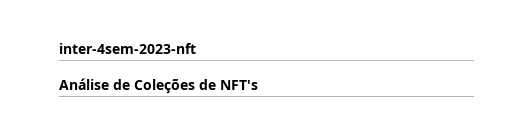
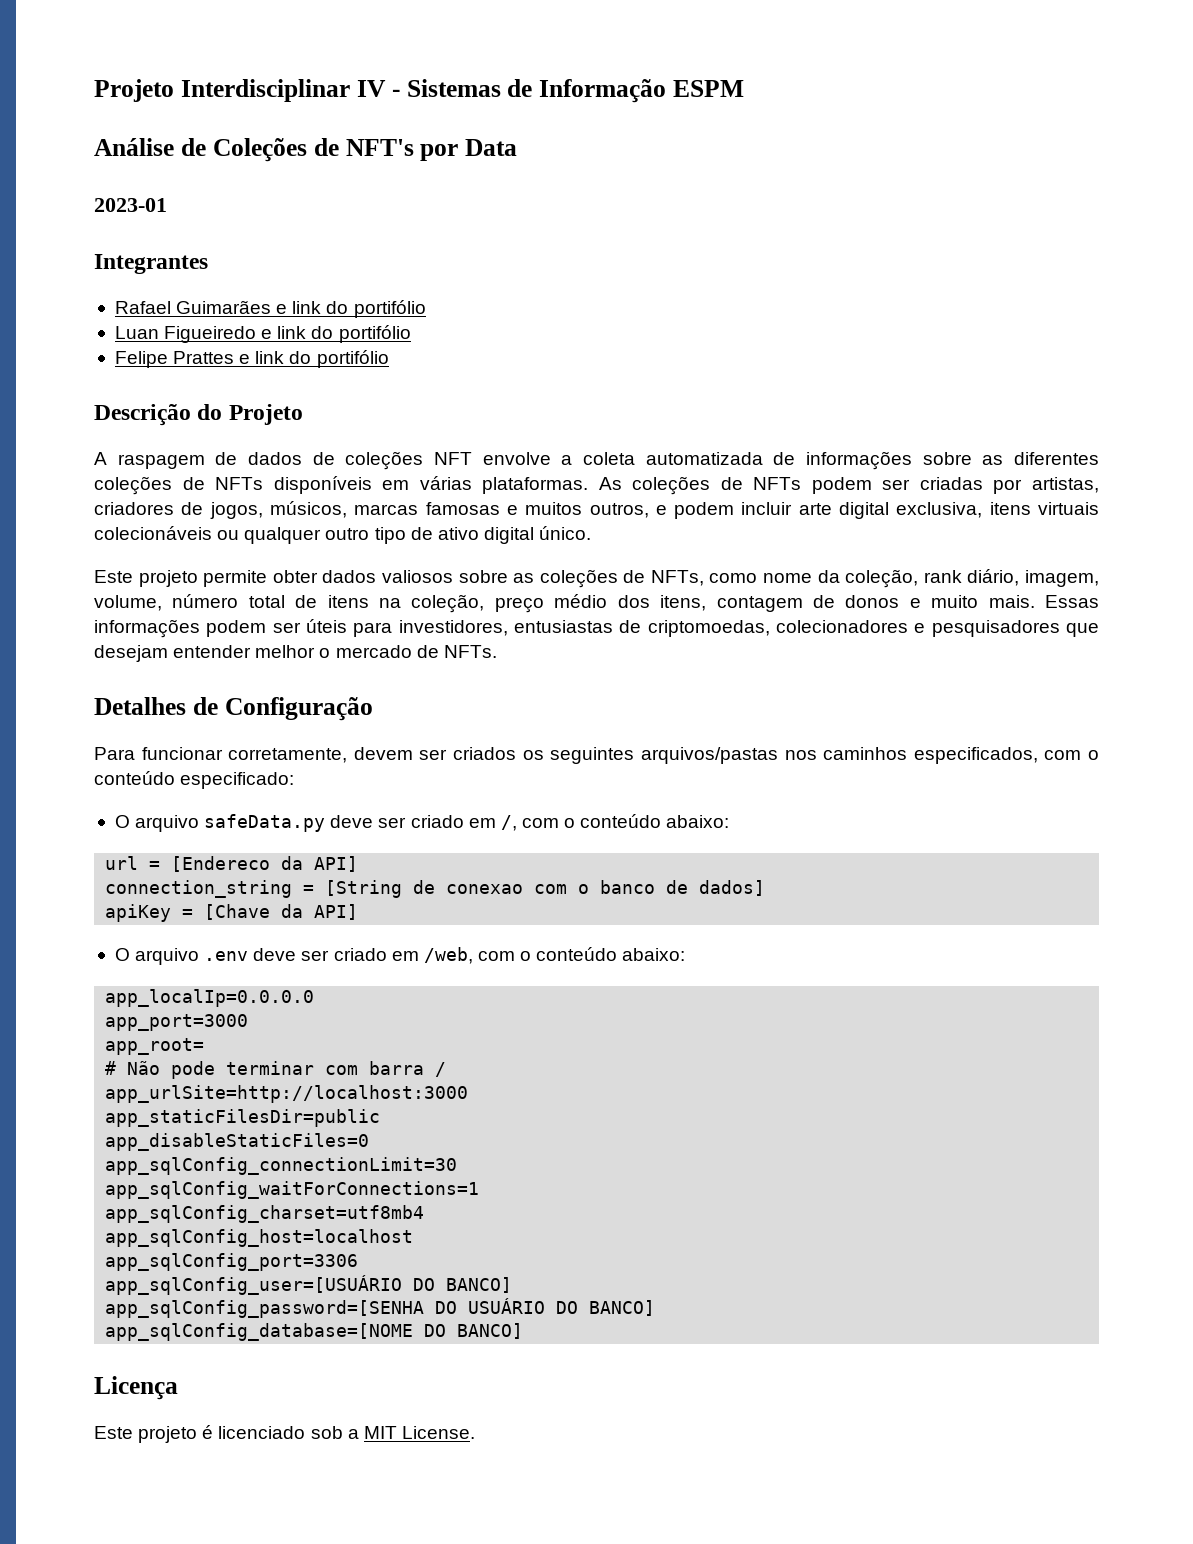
- inter-4sem-2023-nft
+ Projeto Interdisciplinar IV - Sistemas de Informação ESPM
- Análise de Coleções de NFT's
+ Análise de Coleções de NFT's por Data
+ 2023-01
+ Integrantes
+ Rafael Guimarães e link do portifólio
+ Luan Figueiredo e link do portifólio
+ Felipe Prattes e link do portifólio
+ Descrição do Projeto
+ A raspagem de dados de coleções NFT envolve a coleta automatizada de informações sobre as diferentes coleções de NFTs disponíveis em várias plataformas. As coleções de NFTs podem ser criadas por artistas, criadores de jogos, músicos, marcas famosas e muitos outros, e podem incluir arte digital exclusiva, itens virtuais colecionáveis ou qualquer outro tipo de ativo digital único.
+ Este projeto permite obter dados valiosos sobre as coleções de NFTs, como nome da coleção, rank diário, imagem, volume, número total de itens na coleção, preço médio dos itens, contagem de donos e muito mais. Essas informações podem ser úteis para investidores, entusiastas de criptomoedas, colecionadores e pesquisadores que desejam entender melhor o mercado de NFTs.
+ Detalhes de Configuração
+ Para funcionar corretamente, devem ser criados os seguintes arquivos/pastas nos caminhos especificados, com o conteúdo especificado:
+ O arquivo safeData.py deve ser criado em /, com o conteúdo abaixo:
+ url = [Endereco da API]
+ connection_string = [String de conexao com o banco de dados]
+ apiKey = [Chave da API]
+ O arquivo .env deve ser criado em /web, com o conteúdo abaixo:
+ app_localIp=0.0.0.0
+ app_port=3000
+ app_root=
+ # Não pode terminar com barra /
+ app_urlSite=http://localhost:3000
+ app_staticFilesDir=public
+ app_disableStaticFiles=0
+ app_sqlConfig_connectionLimit=30
+ app_sqlConfig_waitForConnections=1
+ app_sqlConfig_charset=utf8mb4
+ app_sqlConfig_host=localhost
+ app_sqlConfig_port=3306
+ app_sqlConfig_user=[USUÁRIO DO BANCO]
+ app_sqlConfig_password=[SENHA DO USUÁRIO DO BANCO]
+ app_sqlConfig_database=[NOME DO BANCO]
+ Licença
+ Este projeto é licenciado sob a MIT License.

